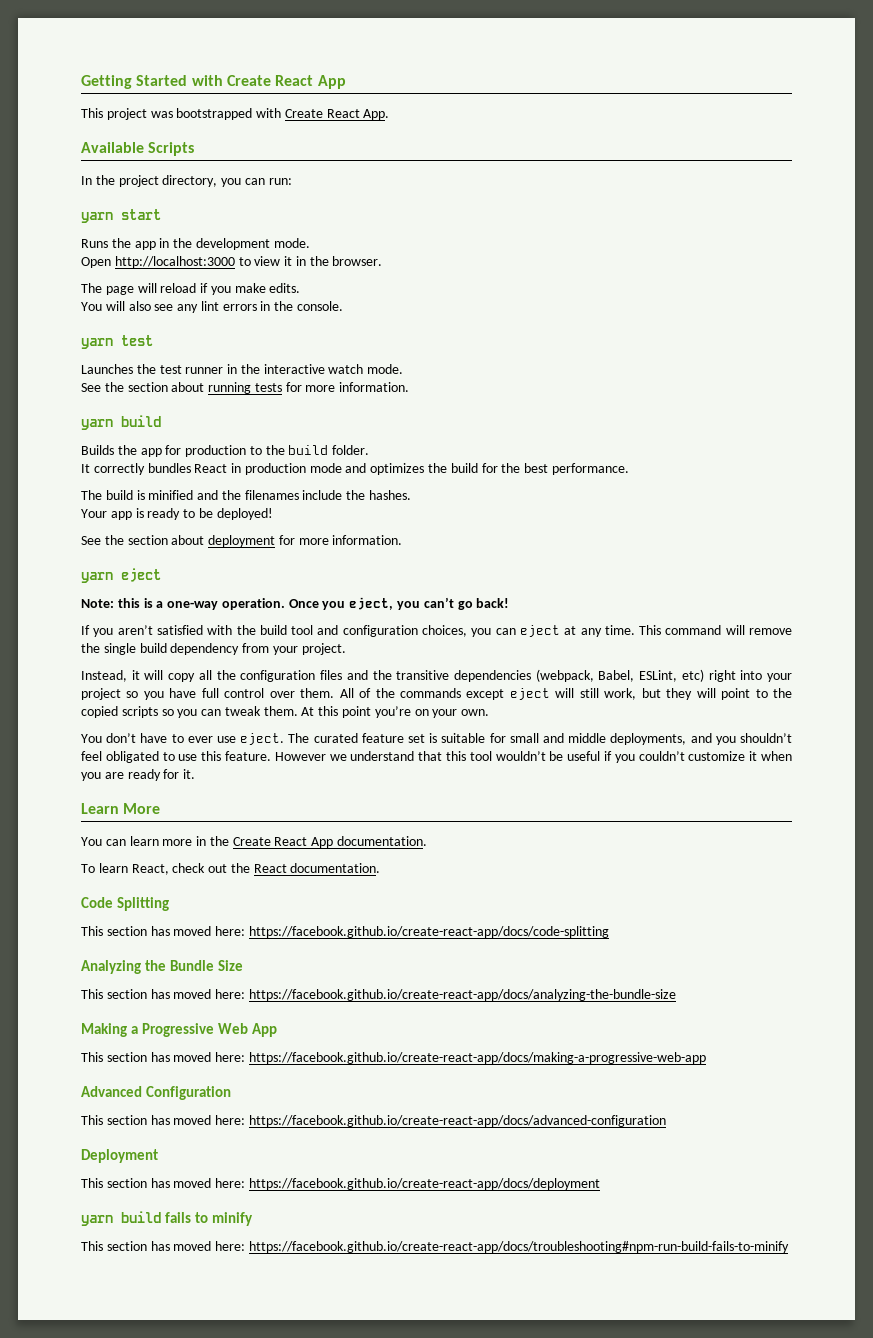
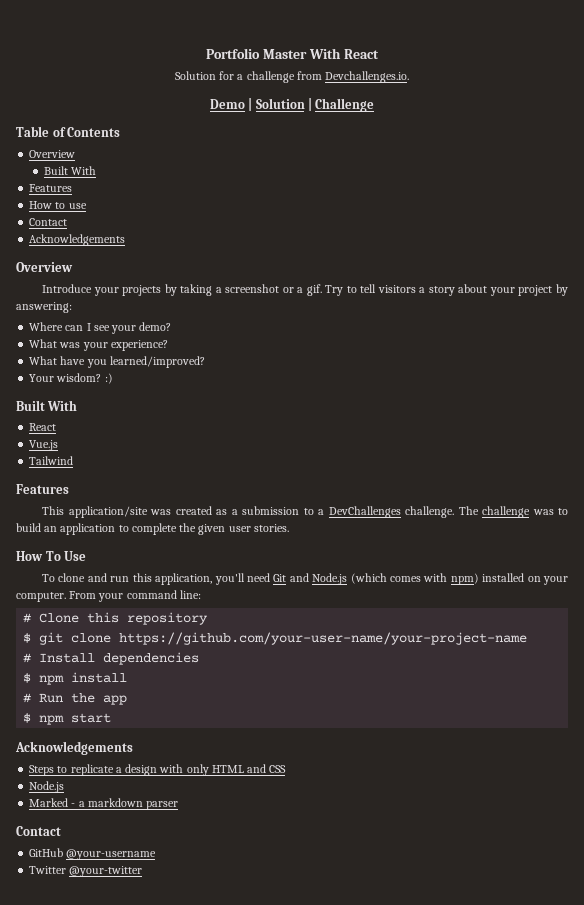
- Getting Started with Create React App
- This project was bootstrapped with Create React App.
- Available Scripts
- In the project directory, you can run:
- yarn start
- Runs the app in the development mode.
- Open http://localhost:3000 to view it in the browser.
- The page will reload if you make edits.
- You will also see any lint errors in the console.
- yarn test
- Launches the test runner in the interactive watch mode.
- See the section about running tests for more information.
- yarn build
- Builds the app for production to the build folder.
- It correctly bundles React in production mode and optimizes the build for the best performance.
- The build is minified and the filenames include the hashes.
- Your app is ready to be deployed!
- See the section about deployment for more information.
- yarn eject
- Note: this is a one-way operation. Once you eject, you can’t go back!
- If you aren’t satisfied with the build tool and configuration choices, you can eject at any time. This command will remove the single build dependency from your project.
- Instead, it will copy all the configuration files and the transitive dependencies (webpack, Babel, ESLint, etc) right into your project so you have full control over them. All of the commands except eject will still work, but they will point to the copied scripts so you can tweak them. At this point you’re on your own.
- You don’t have to ever use eject. The curated feature set is suitable for small and middle deployments, and you shouldn’t feel obligated to use this feature. However we understand that this tool wouldn’t be useful if you couldn’t customize it when you are ready for it.
- Learn More
- You can learn more in the Create React App documentation.
- To learn React, check out the React documentation.
- Code Splitting
- This section has moved here: https://facebook.github.io/create-react-app/docs/code-splitting
- Analyzing the Bundle Size
- This section has moved here: https://facebook.github.io/create-react-app/docs/analyzing-the-bundle-size
- Making a Progressive Web App
- This section has moved here: https://facebook.github.io/create-react-app/docs/making-a-progressive-web-app
- Advanced Configuration
- This section has moved here: https://facebook.github.io/create-react-app/docs/advanced-configuration
- Deployment
- This section has moved here: https://facebook.github.io/create-react-app/docs/deployment
- yarn build fails to minify
- This section has moved here: https://facebook.github.io/create-react-app/docs/troubleshooting#npm-run-build-fails-to-minify
+ Portfolio Master With React
+ Solution for a challenge from Devchallenges.io.
+ Demo | Solution | Challenge
+ Table of Contents
+ Overview
+ Built With
+ Features
+ How to use
+ Contact
+ Acknowledgements
+ Overview
+ Introduce your projects by taking a screenshot or a gif. Try to tell visitors a story about your project by answering:
+ Where can I see your demo?
+ What was your experience?
+ What have you learned/improved?
+ Your wisdom? :)
+ Built With
+ React
+ Vue.js
+ Tailwind
+ Features
+ This application/site was created as a submission to a DevChallenges challenge. The challenge was to build an application to complete the given user stories.
+ How To Use
+ To clone and run this application, you'll need Git and Node.js (which comes with npm) installed on your computer. From your command line:
+ # Clone this repository
+ $ git clone https://github.com/your-user-name/your-project-name
+ # Install dependencies
+ $ npm install
+ # Run the app
+ $ npm start
+ Acknowledgements
+ Steps to replicate a design with only HTML and CSS
+ Node.js
+ Marked - a markdown parser
+ Contact
+ GitHub @your-username
+ Twitter @your-twitter

